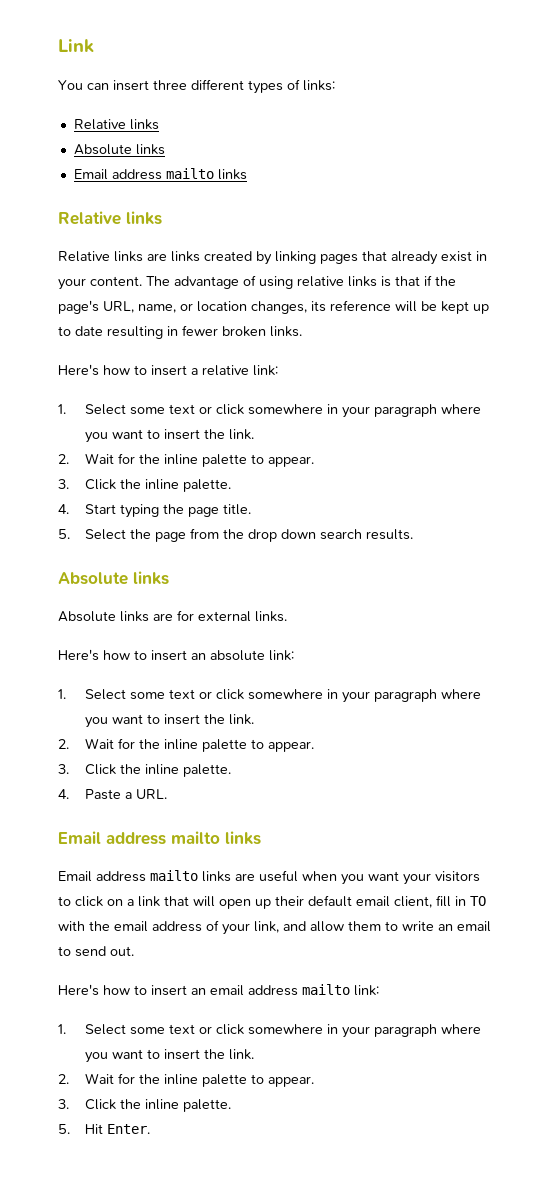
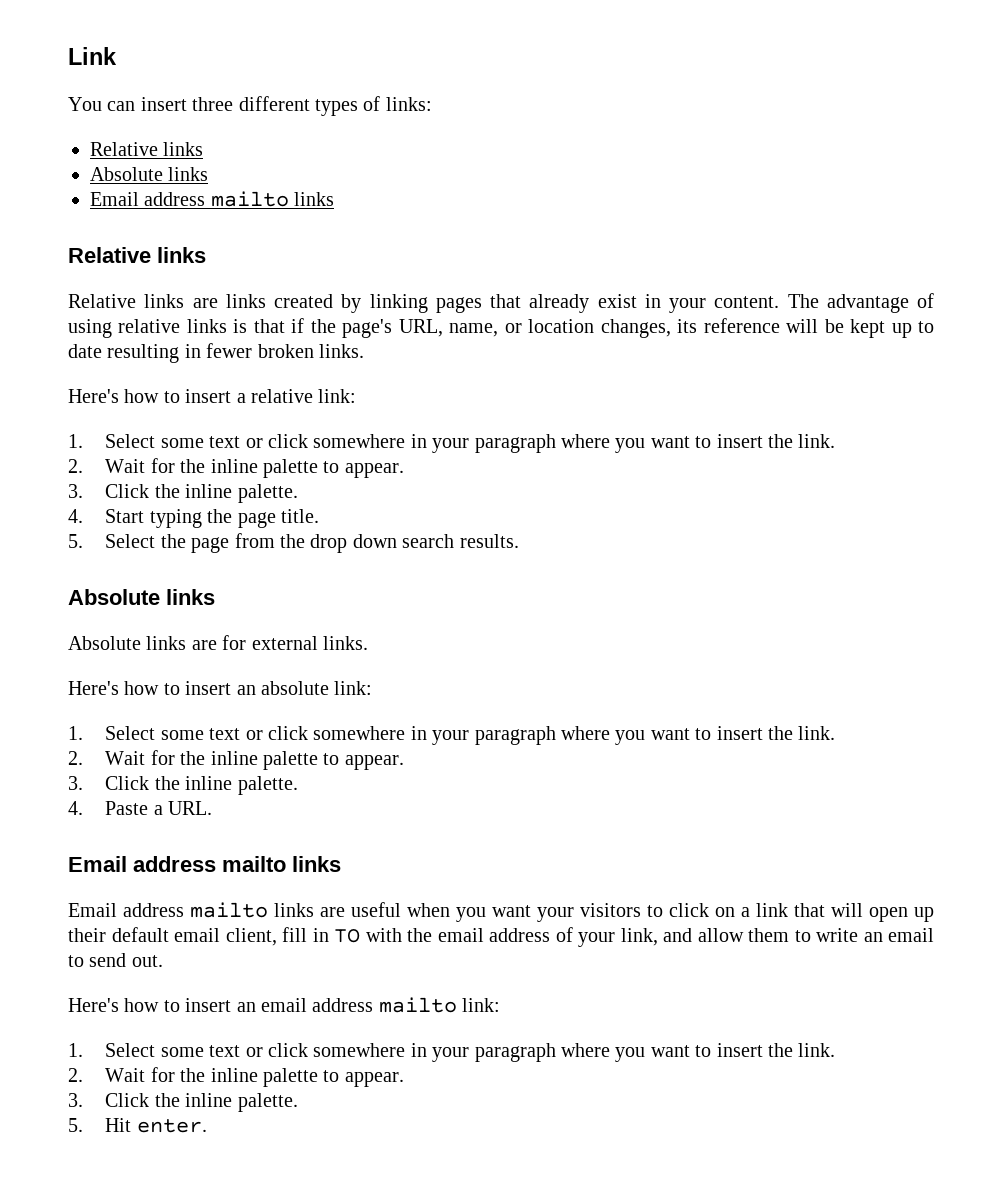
- 5. Hit Enter.
+ 5. Hit enter.

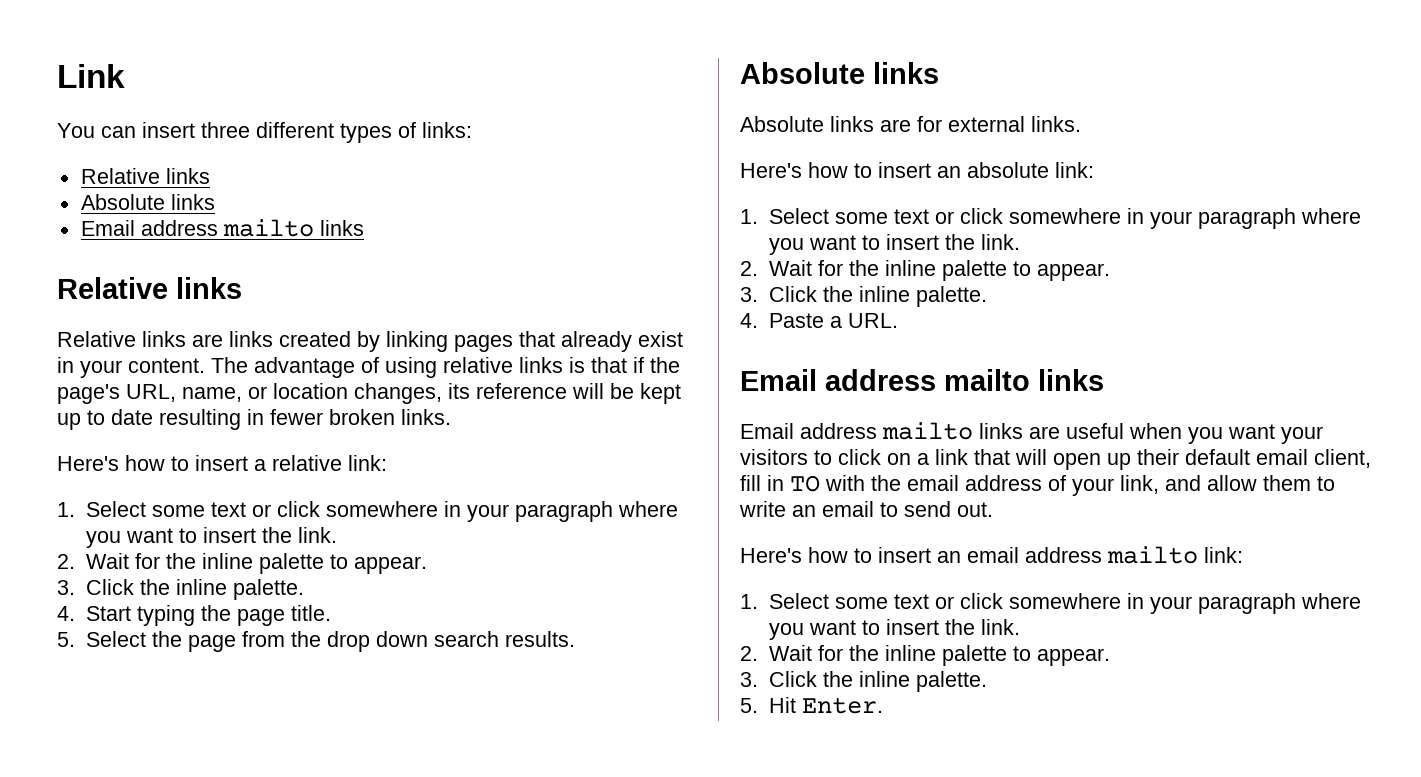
- 5. Hit enter.
+ 5. Hit Enter.

